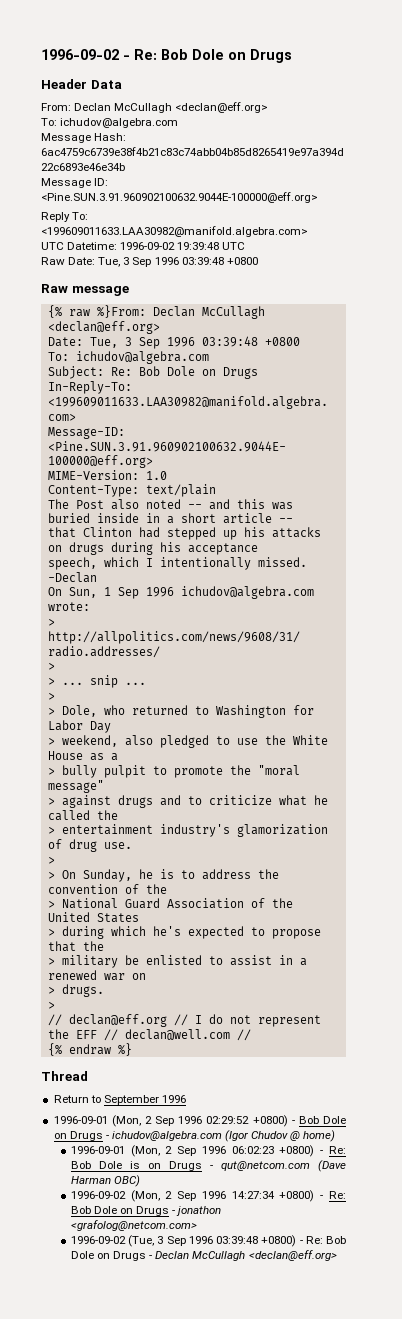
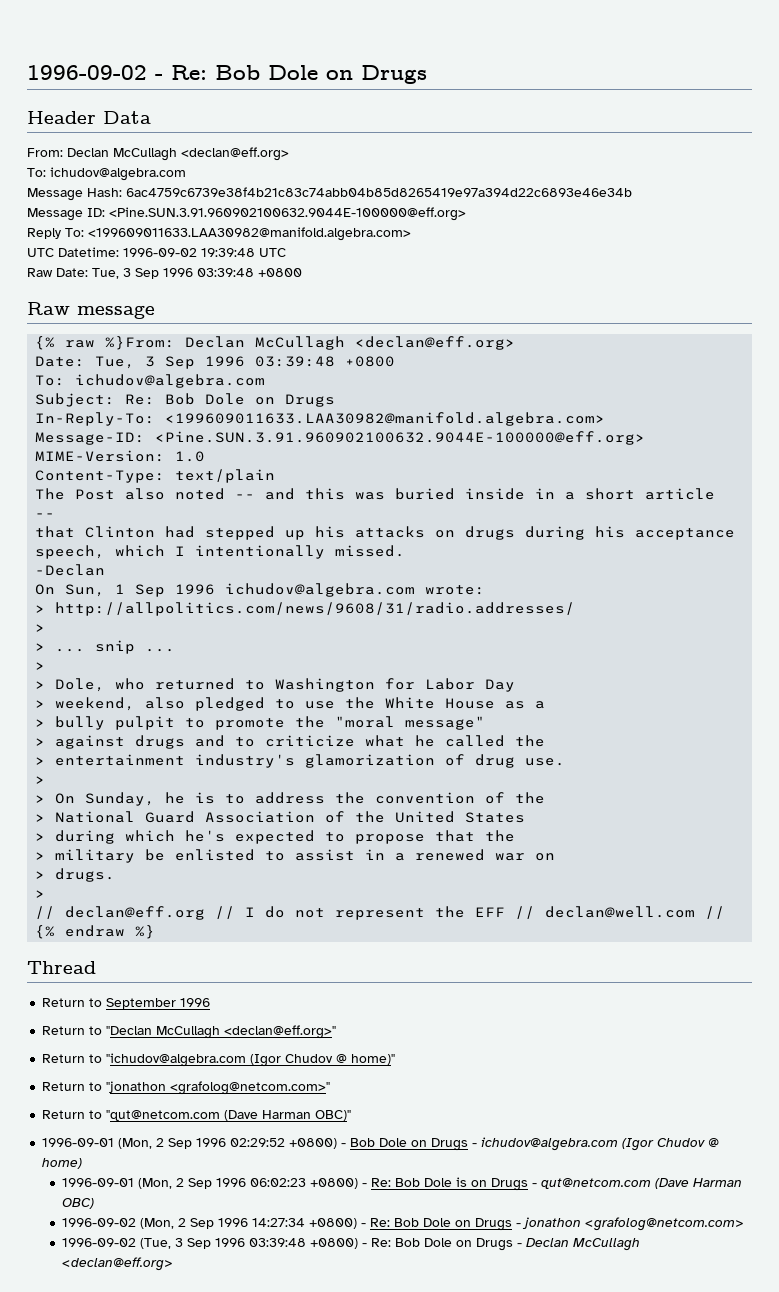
+ Return to "Declan McCullagh <declan@eff.org>"
+ Return to "ichudov@algebra.com (Igor Chudov @ home)"
+ Return to "jonathon <grafolog@netcom.com>"
+ Return to "qut@netcom.com (Dave Harman OBC)"

